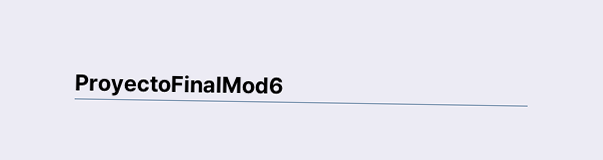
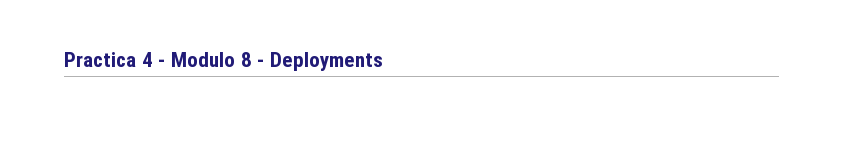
- ProyectoFinalMod6
+ Practica 4 - Modulo 8 - Deployments

